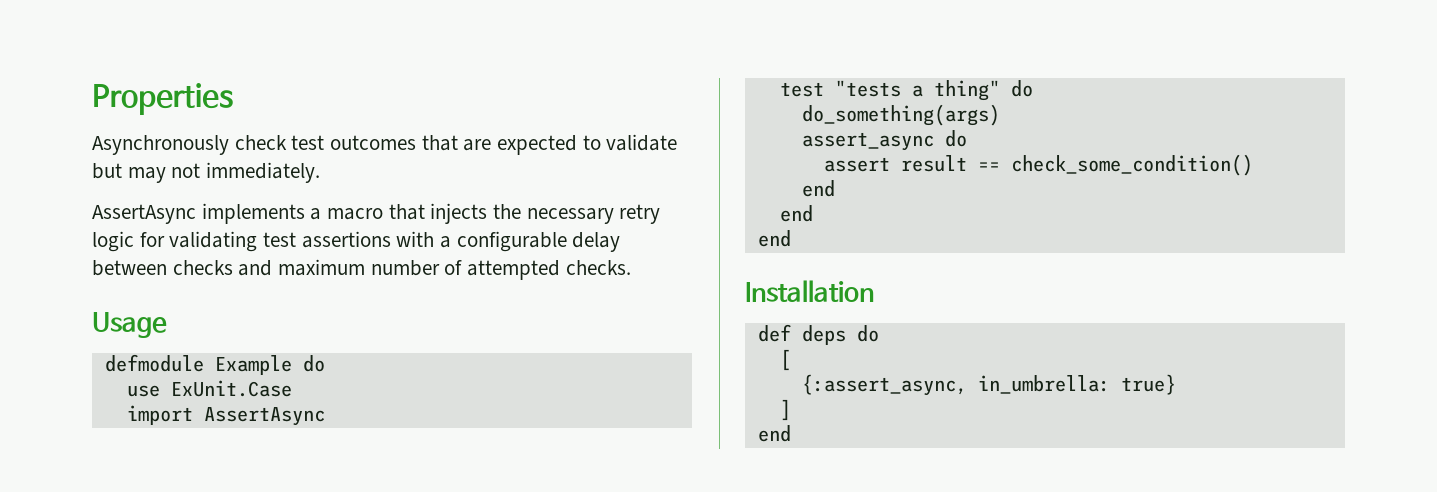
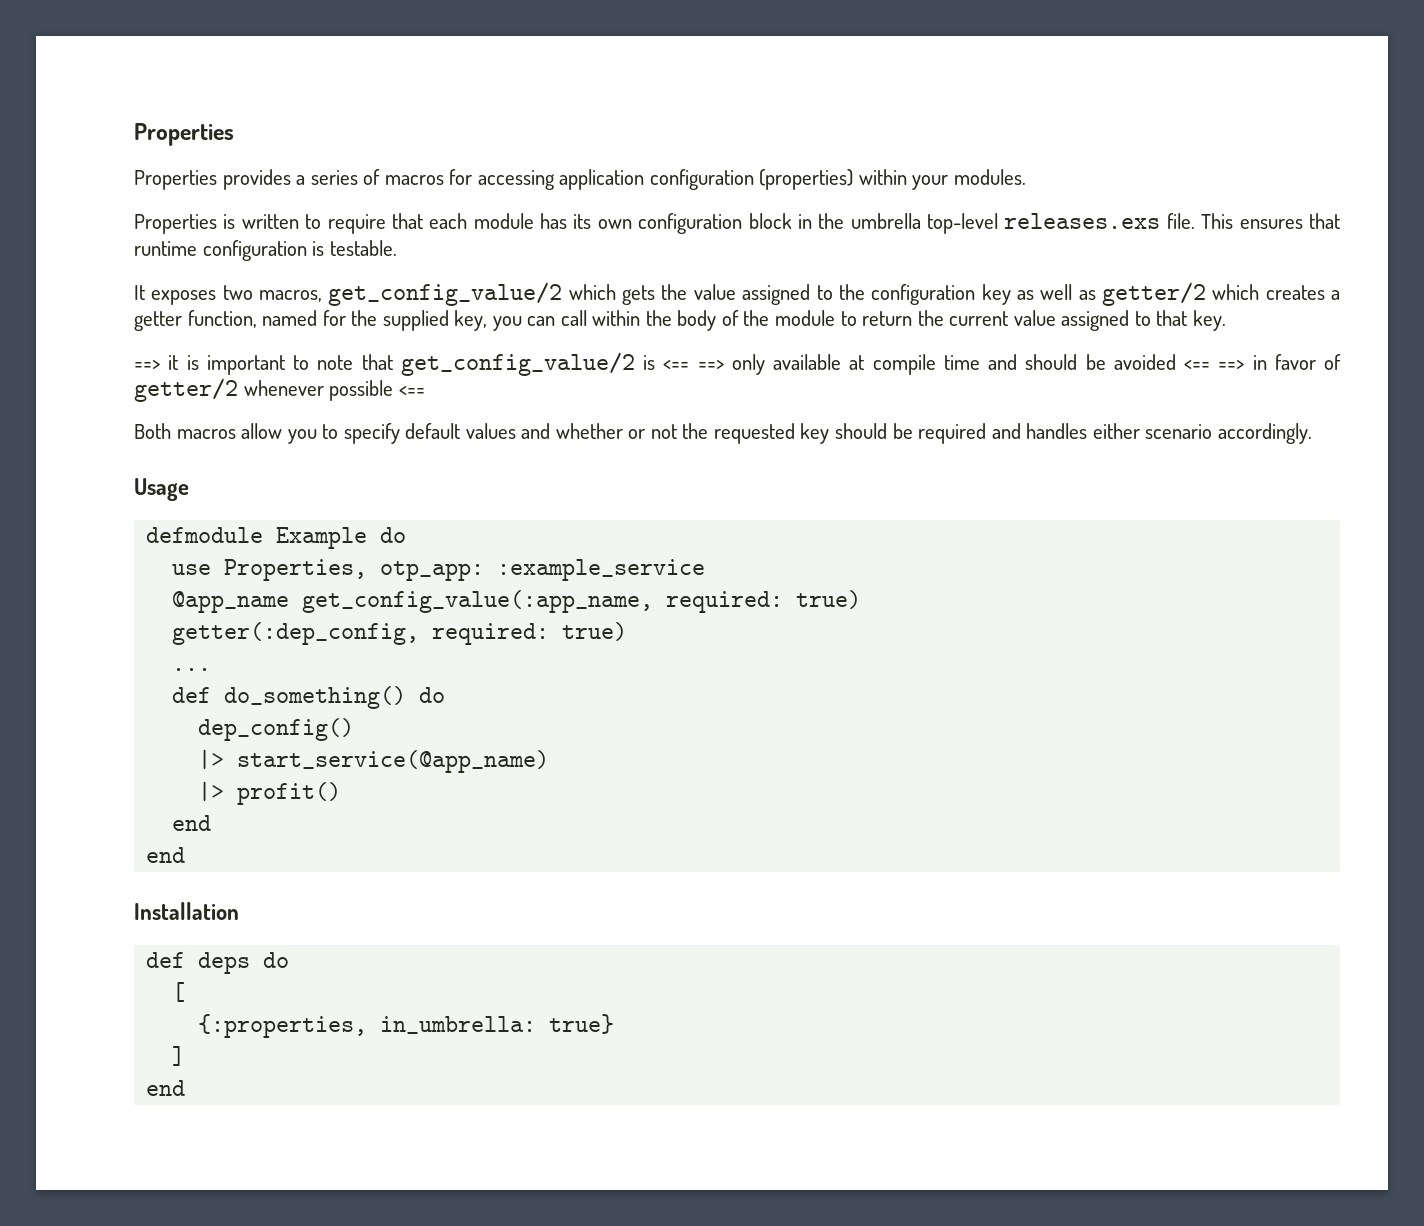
- Asynchronously check test outcomes that are expected to validate but may not immediately.
- AssertAsync implements a macro that injects the necessary retry logic for validating test assertions with a configurable delay between checks and maximum number of attempted checks.
+ Properties provides a series of macros for accessing application configuration (properties) within your modules.
+ Properties is written to require that each module has its own configuration block in the umbrella top-level releases.exs file. This ensures that runtime configuration is testable.
+ It exposes two macros, get_config_value/2 which gets the value assigned to the configuration key as well as getter/2 which creates a getter function, named for the supplied key, you can call within the body of the module to return the current value assigned to that key.
+ ==> it is important to note that get_config_value/2 is <== ==> only available at compile time and should be avoided <== ==> in favor of getter/2 whenever possible <==
+ Both macros allow you to specify default values and whether or not the requested key should be required and handles either scenario accordingly.
- use ExUnit.Case
- import AssertAsync
- test "tests a thing" do
- do_something(args)
- assert_async do
- assert result == check_some_condition()
- end
+ use Properties, otp_app: :example_service
+ @app_name get_config_value(:app_name, required: true)
+ getter(:dep_config, required: true)
+ ...
+ def do_something() do
+ dep_config()
+ |> start_service(@app_name)
+ |> profit()
- {:assert_async, in_umbrella: true}
+ {:properties, in_umbrella: true}

